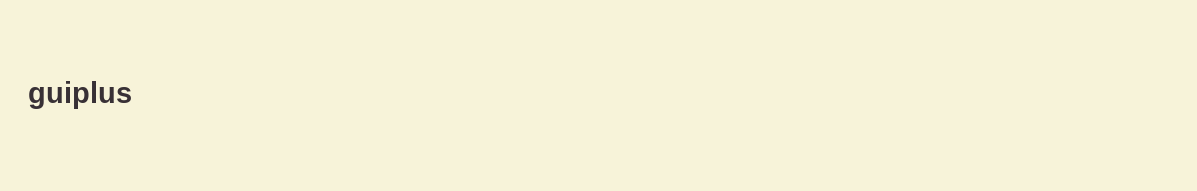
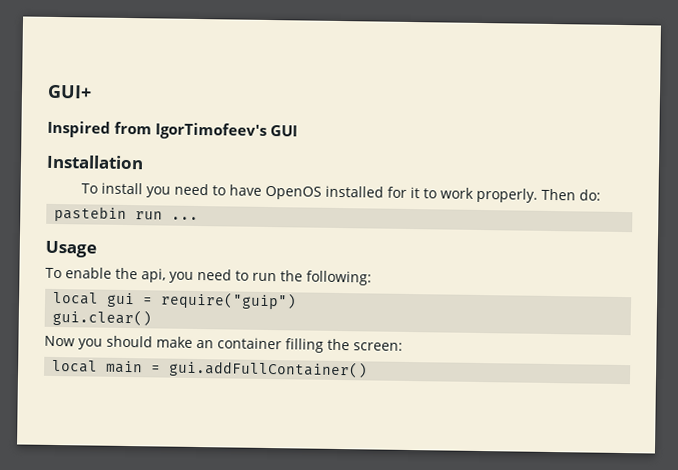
- guiplus
+ GUI+
+ Inspired from IgorTimofeev's GUI
+ Installation
+ To install you need to have OpenOS installed for it to work properly. Then do:
+ pastebin run ...
+ Usage
+ To enable the api, you need to run the following:
+ local gui = require("guip")
+ gui.clear()
+ Now you should make an container filling the screen:
+ local main = gui.addFullContainer()

